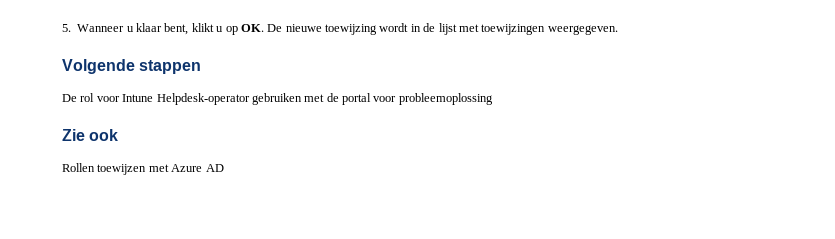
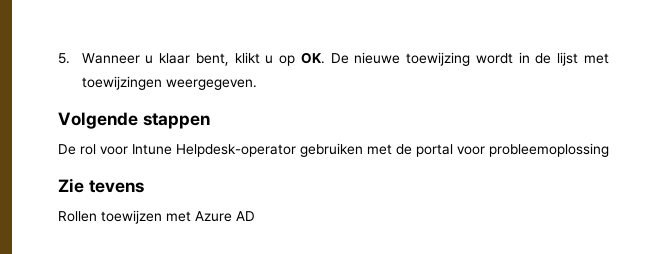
- Zie ook
+ Zie tevens

